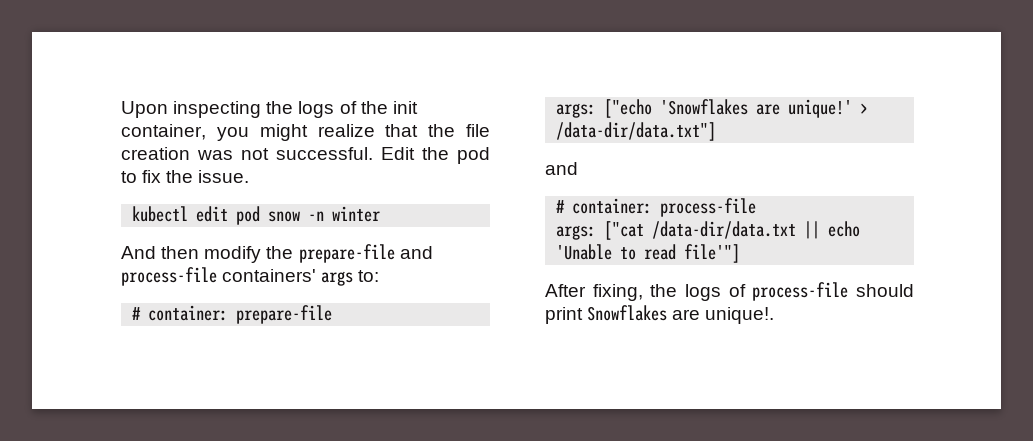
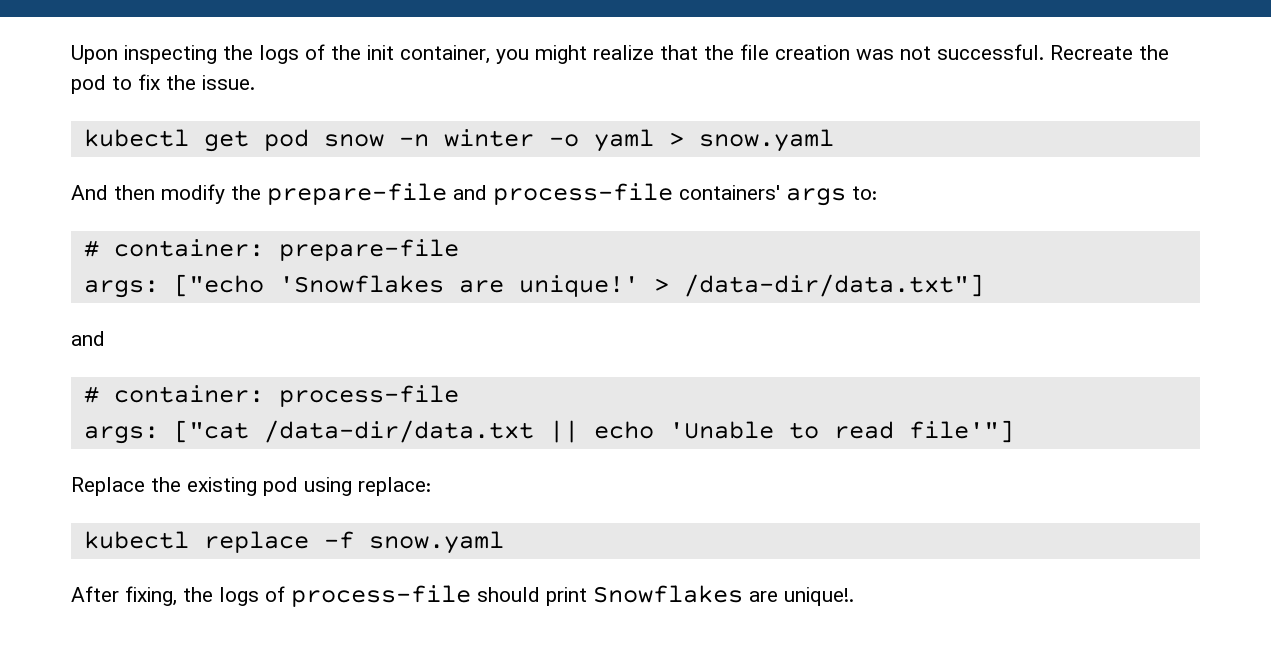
- Edit the pod to fix the issue.
+ Recreate the pod to fix the issue.
- kubectl edit pod snow -n winter
+ kubectl get pod snow -n winter -o yaml > snow.yaml
+ Replace the existing pod using replace:
+ kubectl replace -f snow.yaml

